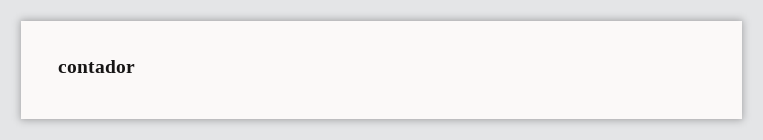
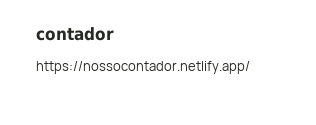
+ https://nossocontador.netlify.app/

